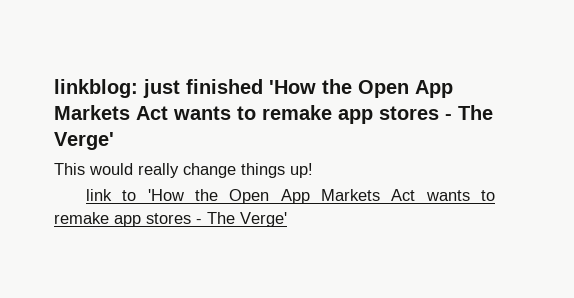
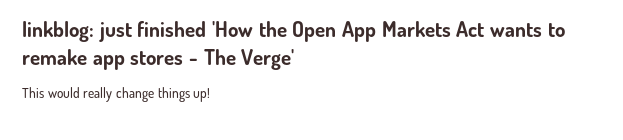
- link to 'How the Open App Markets Act wants to remake app stores - The Verge'

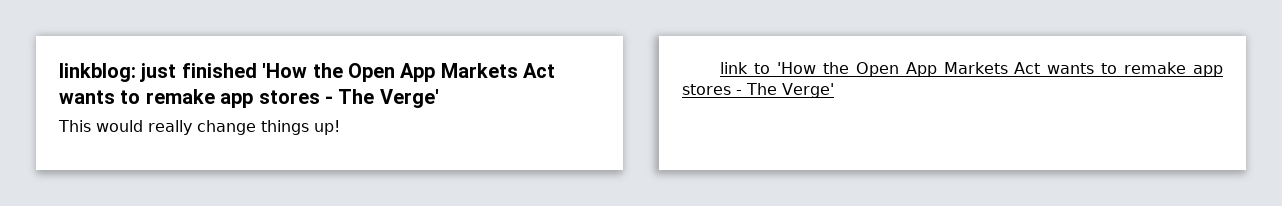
+ link to 'How the Open App Markets Act wants to remake app stores - The Verge'

